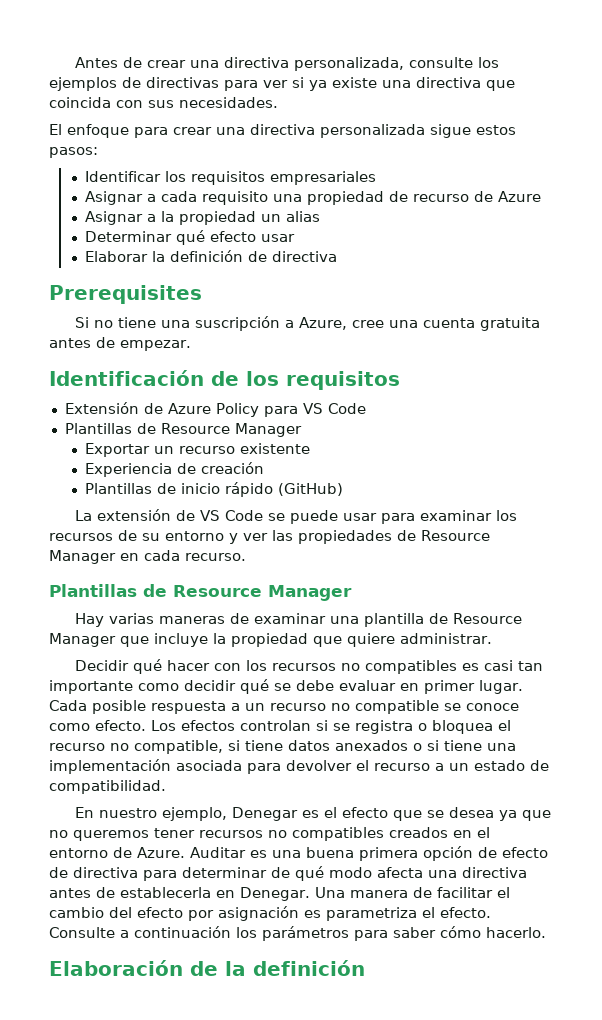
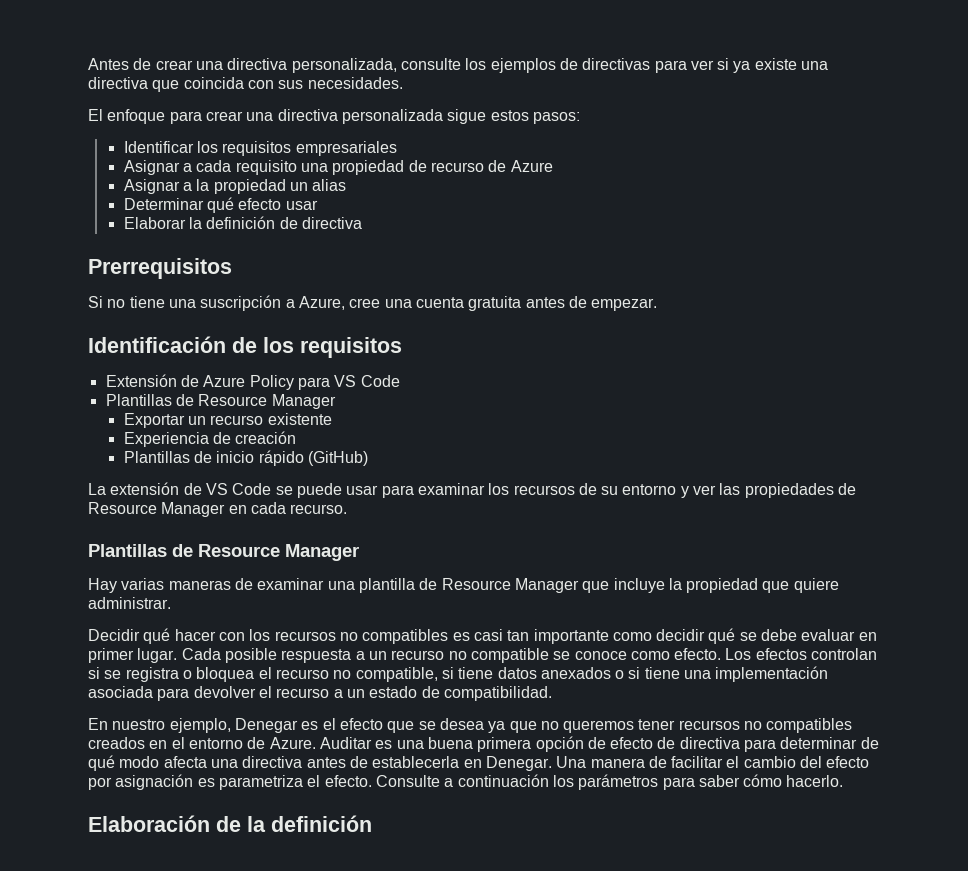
- Prerequisites
+ Prerrequisitos

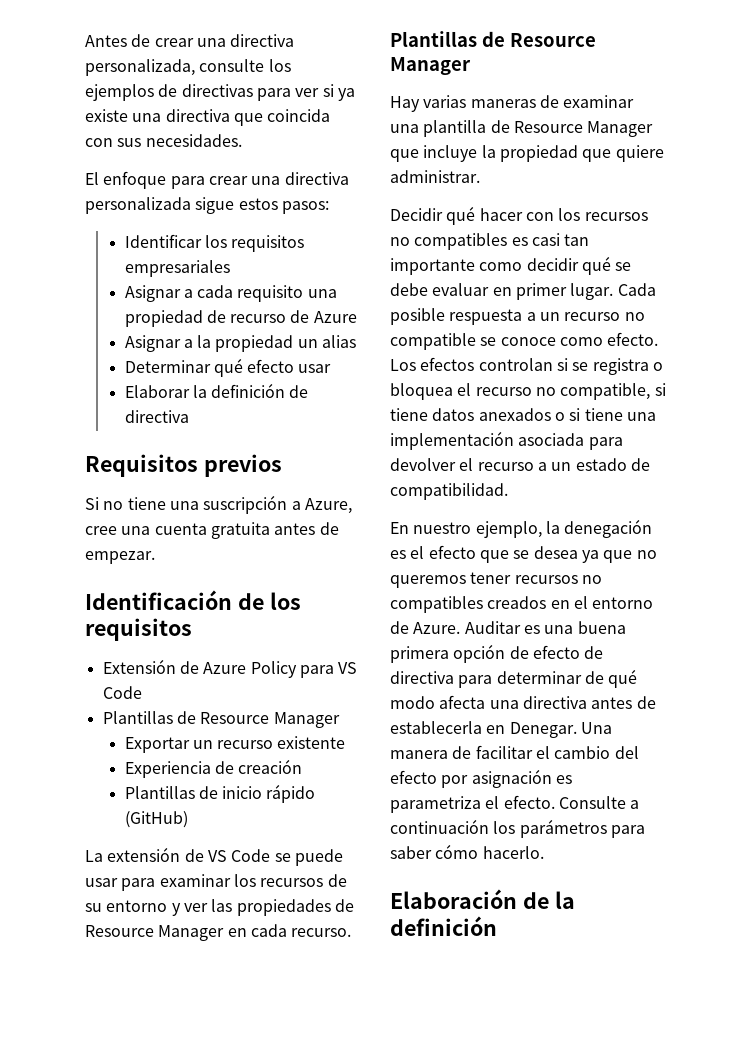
- Prerrequisitos
+ Requisitos previos
- En nuestro ejemplo, Denegar es el efecto que se desea ya que no queremos tener recursos no compatibles creados en el entorno de Azure.
+ En nuestro ejemplo, la denegación es el efecto que se desea ya que no queremos tener recursos no compatibles creados en el entorno de Azure.

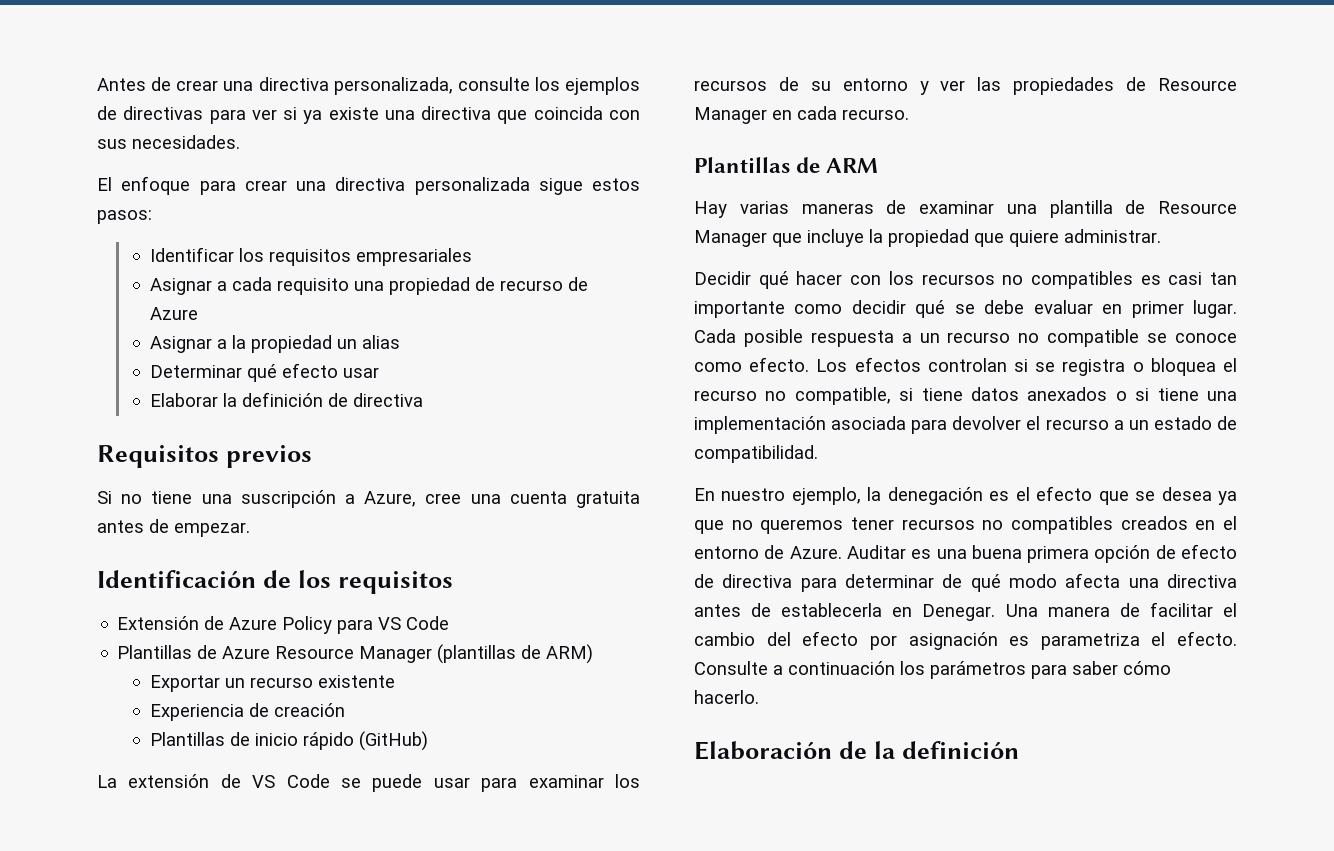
  Extensión de Azure Policy para VS Code
- Plantillas de Resource Manager
+ Plantillas de Azure Resource Manager (plantillas de ARM)
  La extensión de VS Code se puede usar para examinar los recursos de su entorno y ver las propiedades de Resource Manager en cada recurso.
- Plantillas de Resource Manager
+ Plantillas de ARM

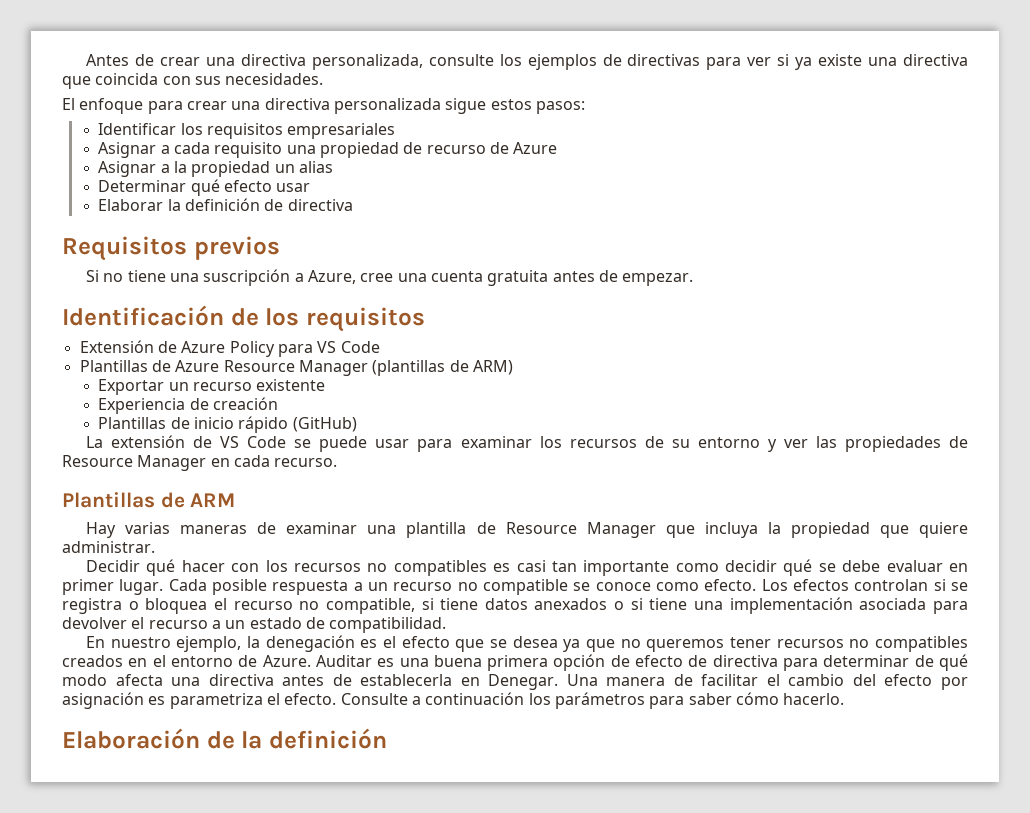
- Hay varias maneras de examinar una plantilla de Resource Manager que incluye la propiedad que quiere administrar.
+ Hay varias maneras de examinar una plantilla de Resource Manager que incluya la propiedad que quiere administrar.

